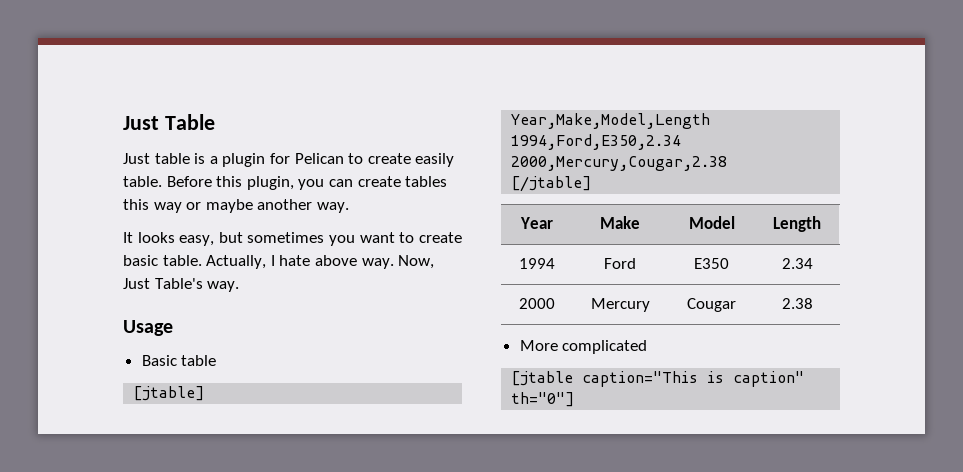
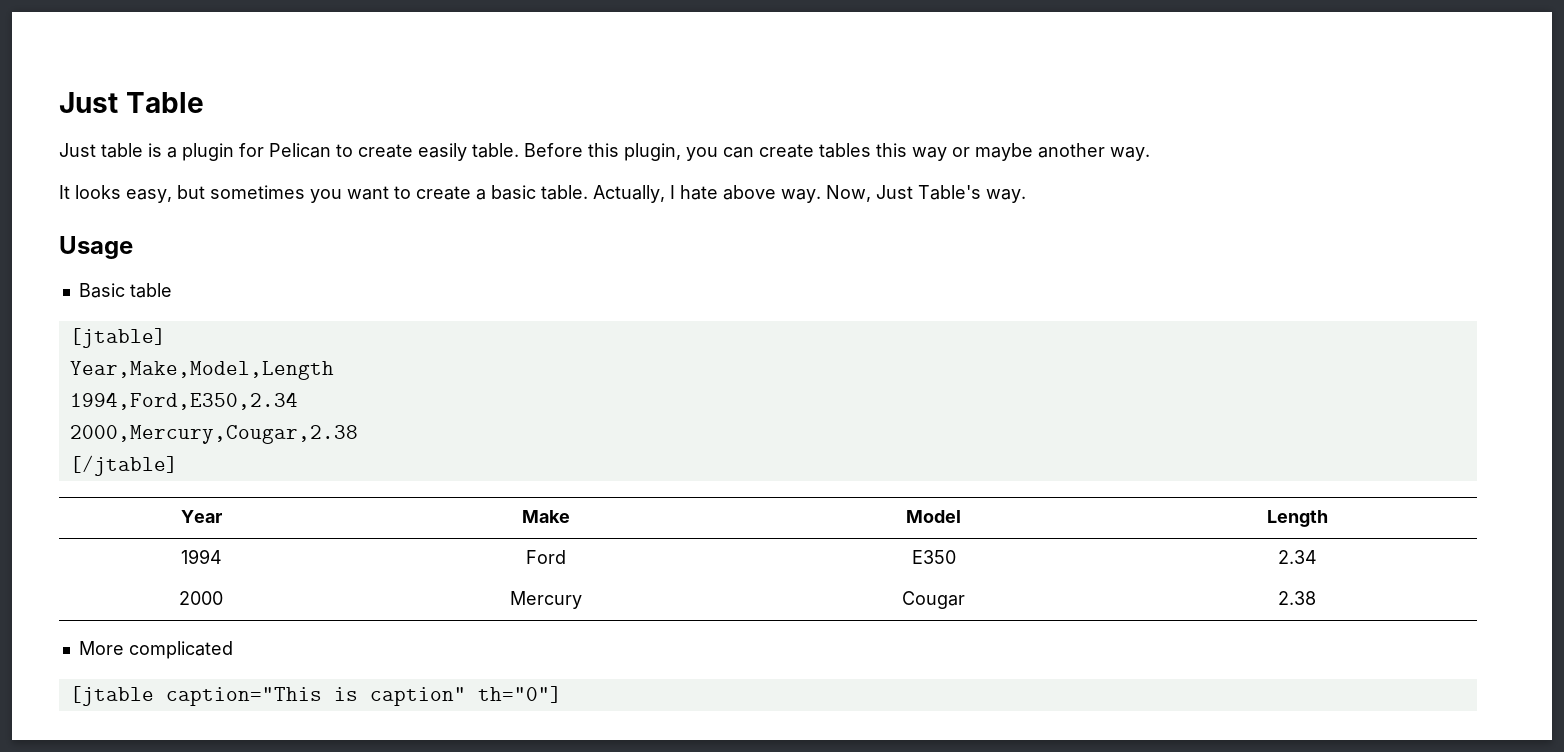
- It looks easy, but sometimes you want to create basic table.
+ It looks easy, but sometimes you want to create a basic table.

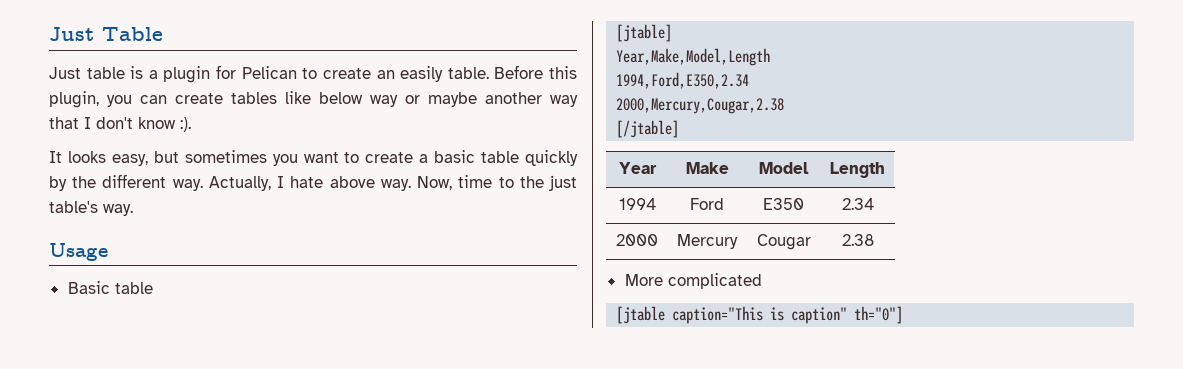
- Just table is a plugin for Pelican to create easily table.
+ Just table is a plugin for Pelican to create an easily table.
- Before this plugin, you can create tables this way or maybe another way.
+ Before this plugin, you can create tables like below way or maybe another way that I don't know :).
- It looks easy, but sometimes you want to create a basic table.
+ It looks easy, but sometimes you want to create a basic table quickly by the different way.
- Now, Just Table's way.
+ Now, time to the just table's way.

